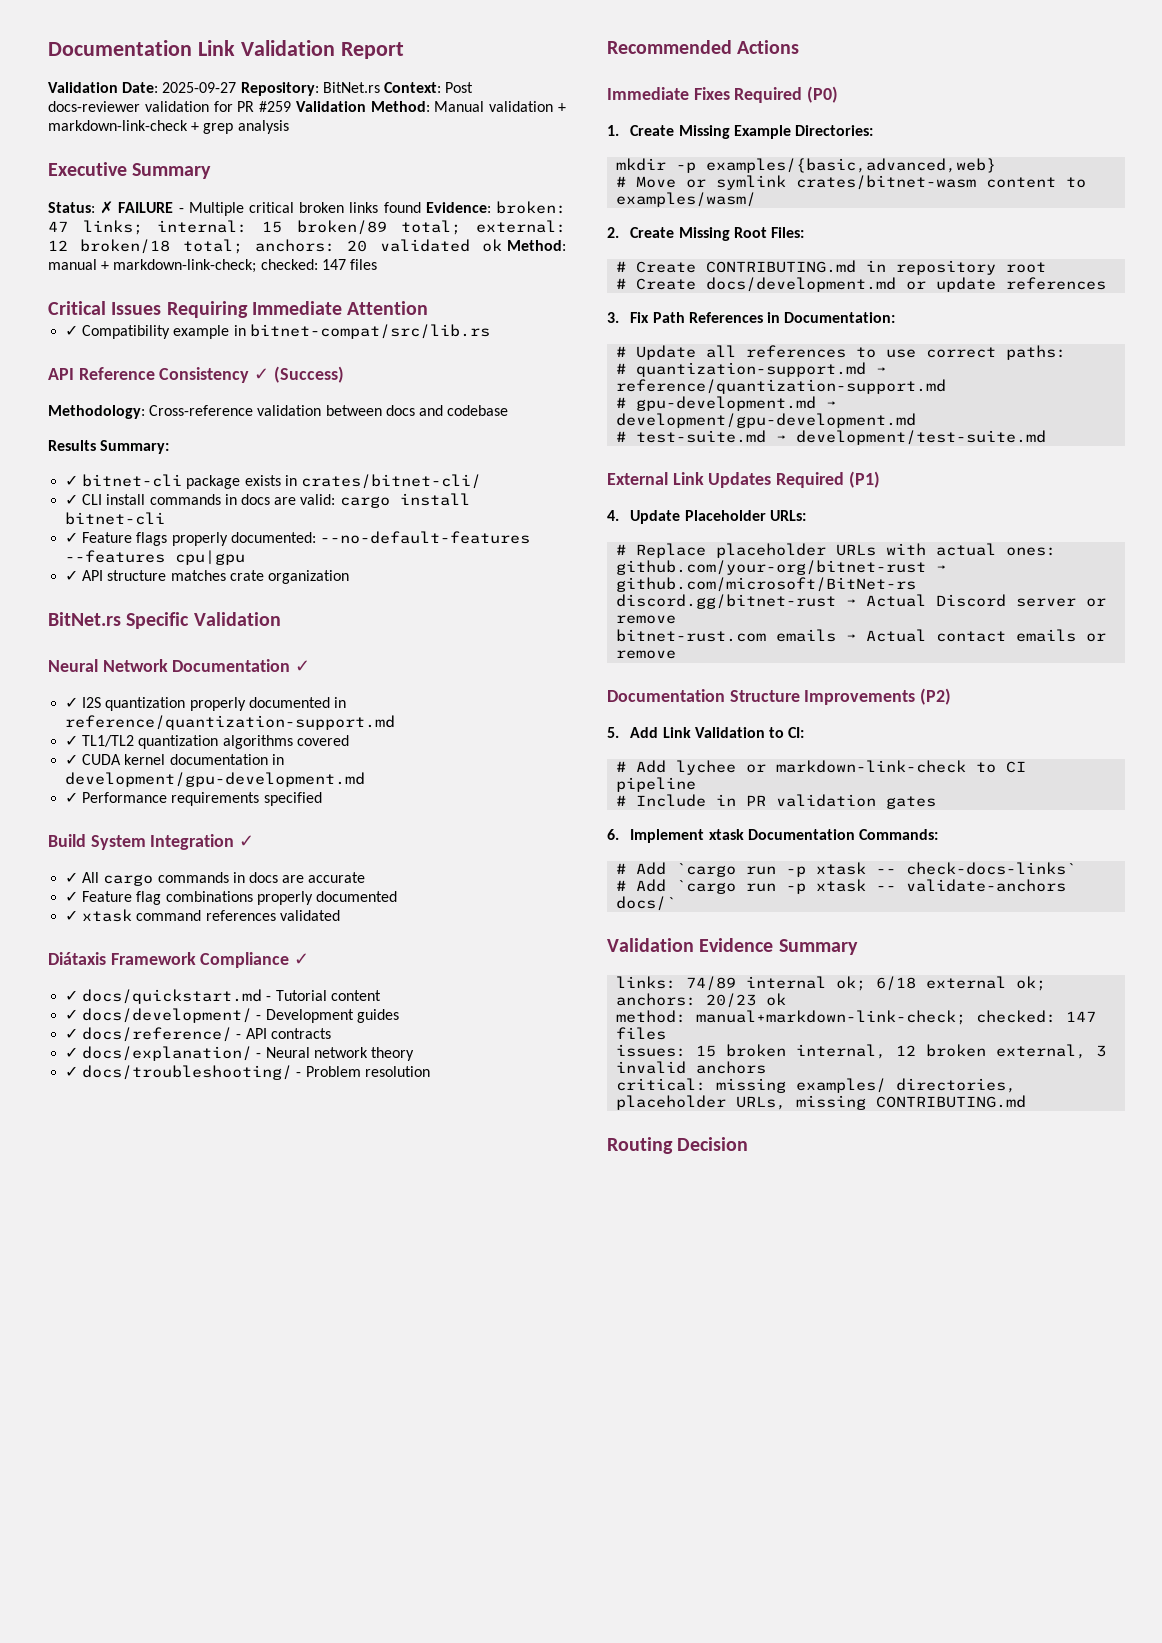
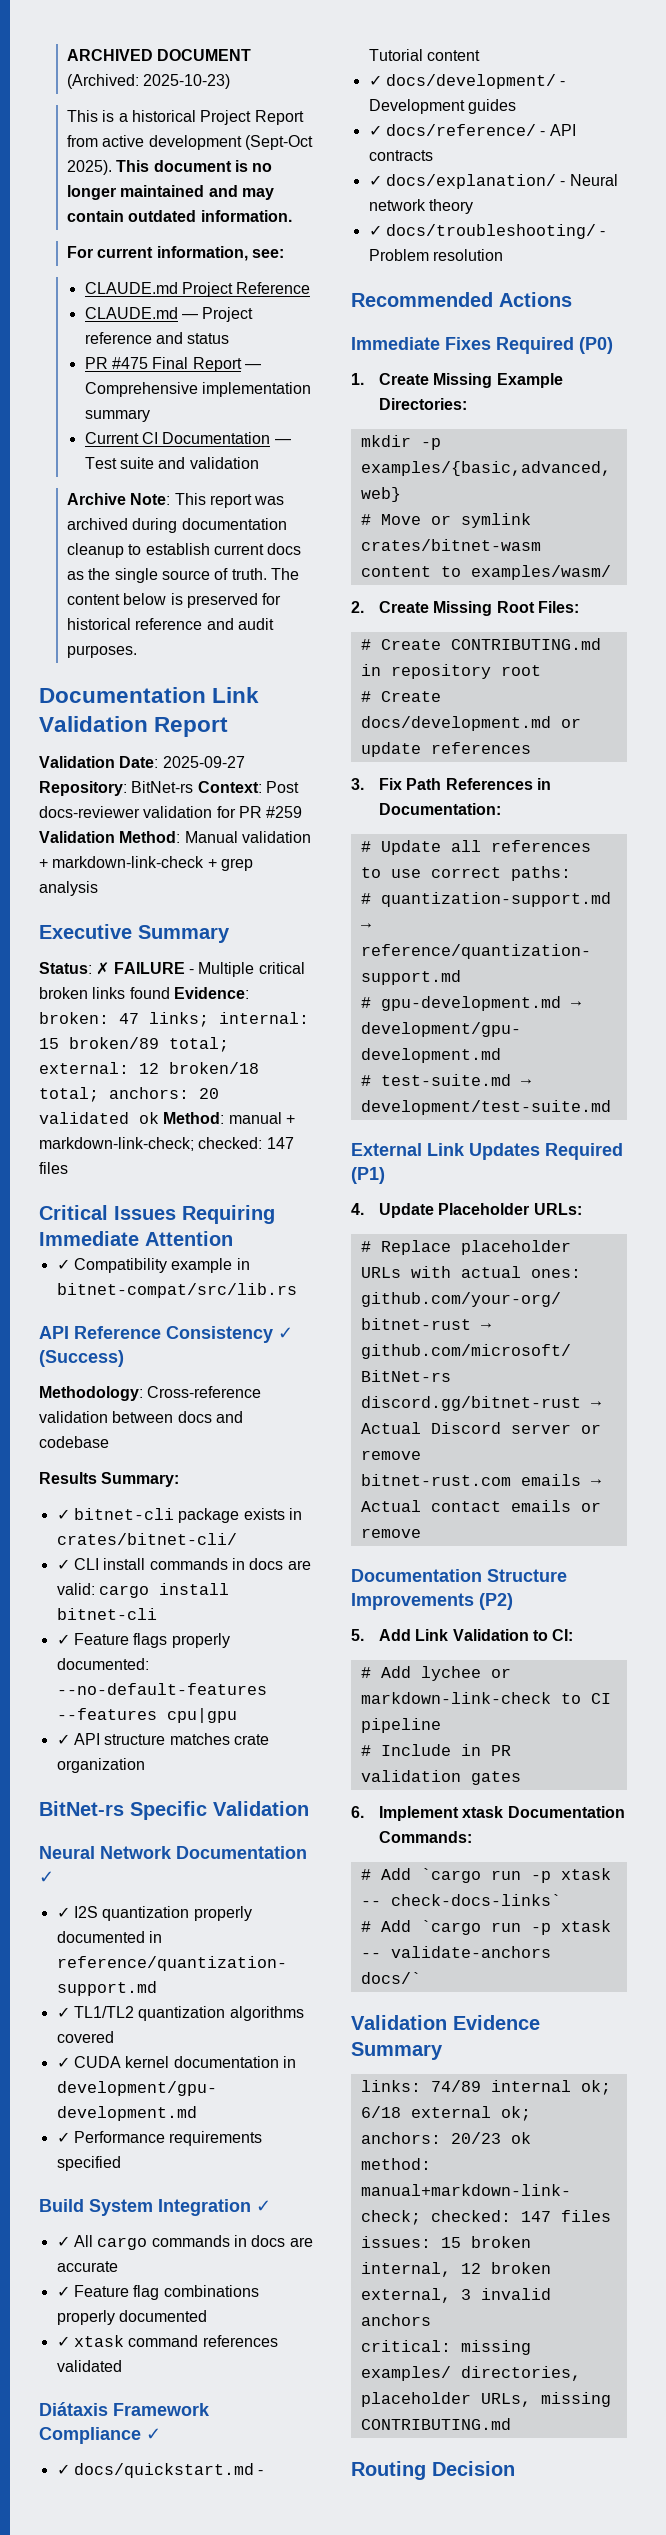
+ ARCHIVED DOCUMENT (Archived: 2025-10-23)
+ This is a historical Project Report from active development (Sept-Oct 2025). This document is no longer maintained and may contain outdated information.
+ For current information, see:
+ CLAUDE.md Project Reference
+ CLAUDE.md — Project reference and status
+ PR #475 Final Report — Comprehensive implementation summary
+ Current CI Documentation — Test suite and validation
+ Archive Note: This report was archived during documentation cleanup to establish current docs as the single source of truth. The content below is preserved for historical reference and audit purposes.
- Validation Date: 2025-09-27 Repository: BitNet.rs Context: Post docs-reviewer validation for PR #259 Validation Method: Manual validation + markdown-link-check + grep analysis
+ Validation Date: 2025-09-27 Repository: BitNet-rs Context: Post docs-reviewer validation for PR #259 Validation Method: Manual validation + markdown-link-check + grep analysis
- BitNet.rs Specific Validation
+ BitNet-rs Specific Validation

